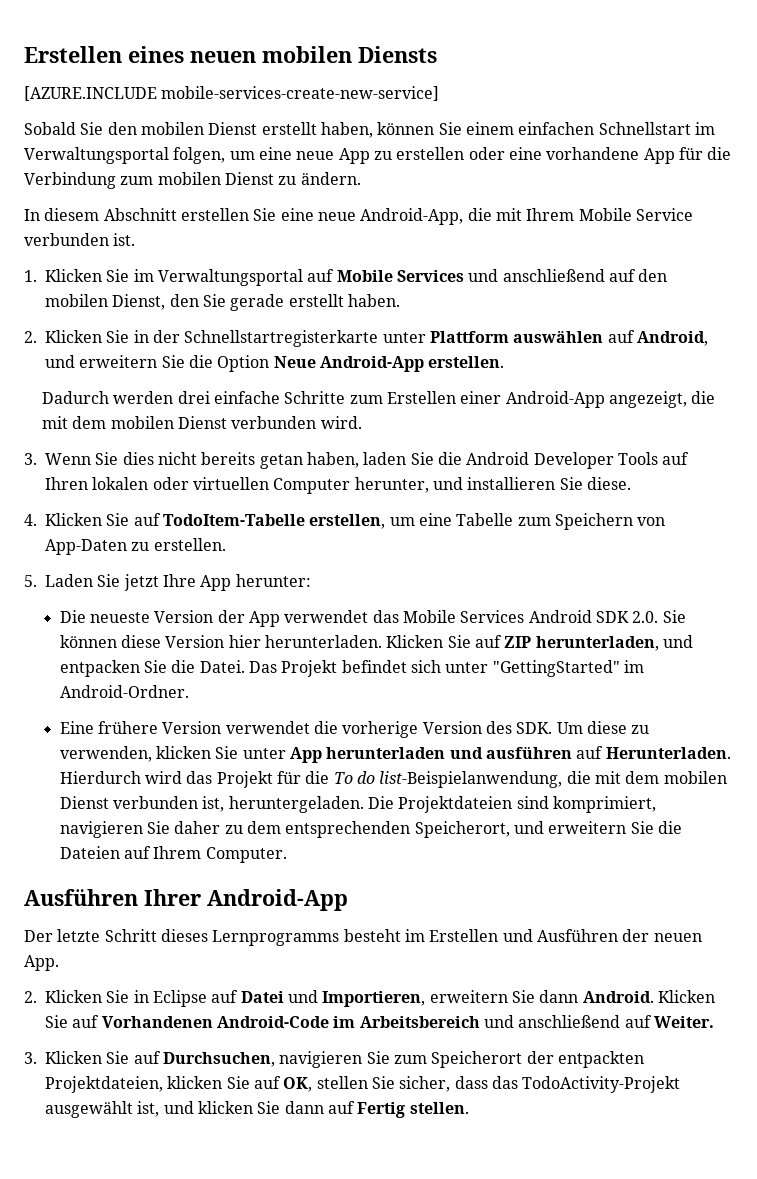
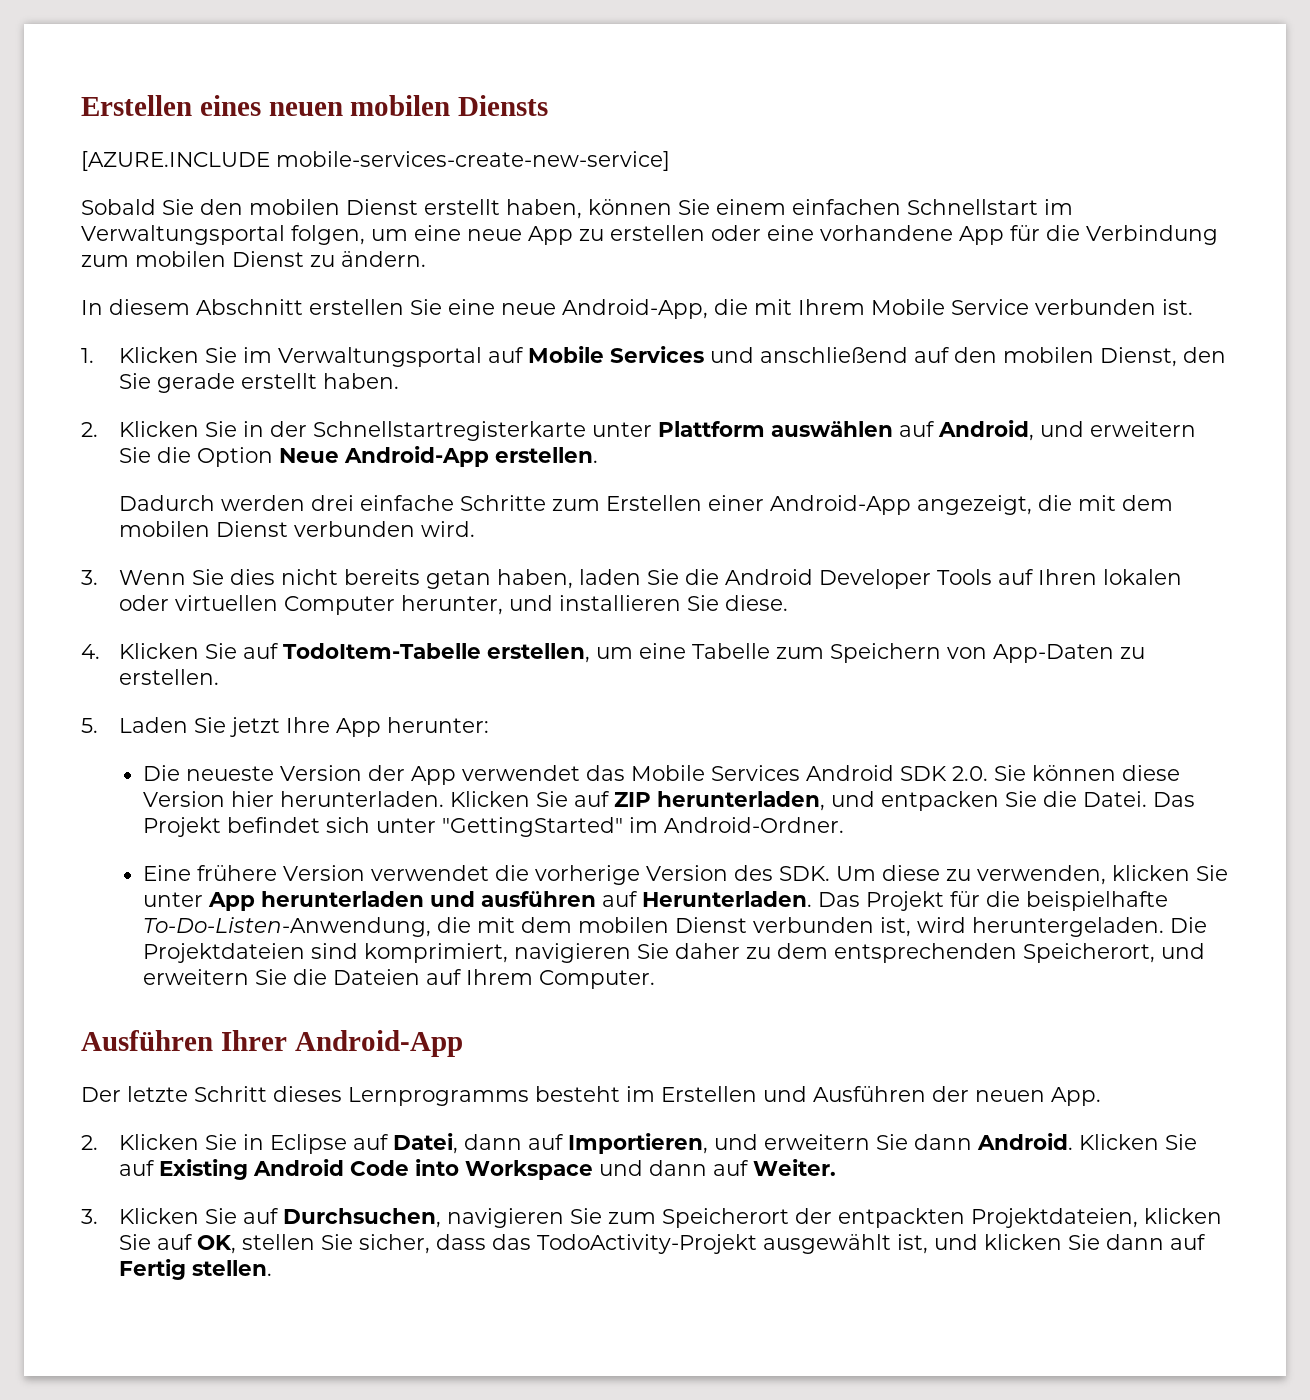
- Hierdurch wird das Projekt für die To do list-Beispielanwendung, die mit dem mobilen Dienst verbunden ist, heruntergeladen.
+ Das Projekt für die beispielhafte To-Do-Listen-Anwendung, die mit dem mobilen Dienst verbunden ist, wird heruntergeladen.
- 2. Klicken Sie in Eclipse auf Datei und Importieren, erweitern Sie dann Android.
+ 2. Klicken Sie in Eclipse auf Datei, dann auf Importieren, und erweitern Sie dann Android.
- Klicken Sie auf Vorhandenen Android-Code im Arbeitsbereich und anschließend auf Weiter.
+ Klicken Sie auf Existing Android Code into Workspace und dann auf Weiter.

